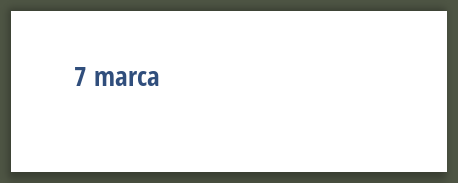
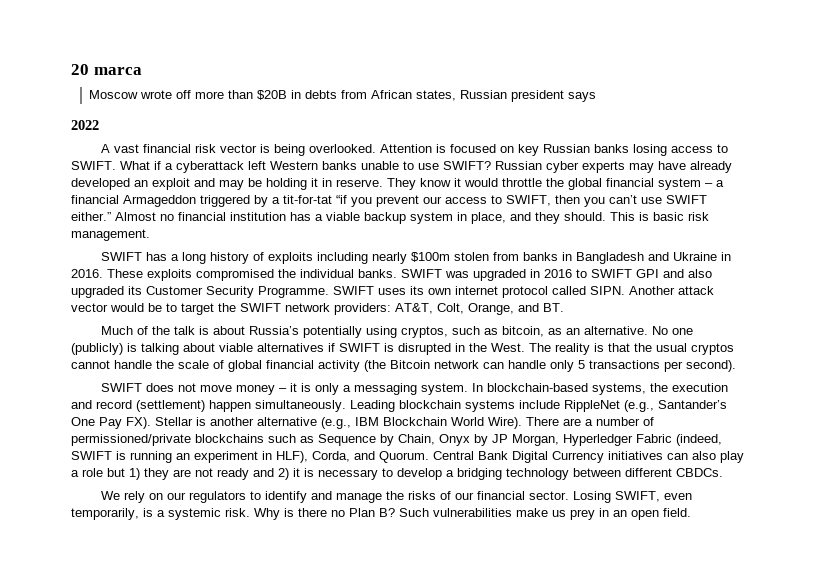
- 7 marca
+ 20 marca
+ Moscow wrote off more than $20B in debts from African states, Russian president says
+ 2022
+ A vast financial risk vector is being overlooked. Attention is focused on key Russian banks losing access to SWIFT. What if a cyberattack left Western banks unable to use SWIFT? Russian cyber experts may have already developed an exploit and may be holding it in reserve. They know it would throttle the global financial system – a financial Armageddon triggered by a tit-for-tat “if you prevent our access to SWIFT, then you can’t use SWIFT either.” Almost no financial institution has a viable backup system in place, and they should. This is basic risk management.
+ SWIFT has a long history of exploits including nearly $100m stolen from banks in Bangladesh and Ukraine in 2016. These exploits compromised the individual banks. SWIFT was upgraded in 2016 to SWIFT GPI and also upgraded its Customer Security Programme. SWIFT uses its own internet protocol called SIPN. Another attack vector would be to target the SWIFT network providers: AT&T, Colt, Orange, and BT.
+ Much of the talk is about Russia’s potentially using cryptos, such as bitcoin, as an alternative. No one (publicly) is talking about viable alternatives if SWIFT is disrupted in the West. The reality is that the usual cryptos cannot handle the scale of global financial activity (the Bitcoin network can handle only 5 transactions per second).
+ SWIFT does not move money – it is only a messaging system. In blockchain-based systems, the execution and record (settlement) happen simultaneously. Leading blockchain systems include RippleNet (e.g., Santander’s One Pay FX). Stellar is another alternative (e.g., IBM Blockchain World Wire). There are a number of permissioned/private blockchains such as Sequence by Chain, Onyx by JP Morgan, Hyperledger Fabric (indeed, SWIFT is running an experiment in HLF), Corda, and Quorum. Central Bank Digital Currency initiatives can also play a role but 1) they are not ready and 2) it is necessary to develop a bridging technology between different CBDCs.
+ We rely on our regulators to identify and manage the risks of our financial sector. Losing SWIFT, even temporarily, is a systemic risk. Why is there no Plan B? Such vulnerabilities make us prey in an open field.

